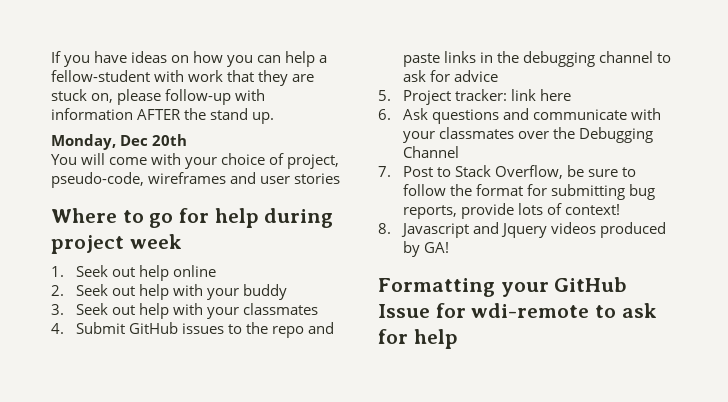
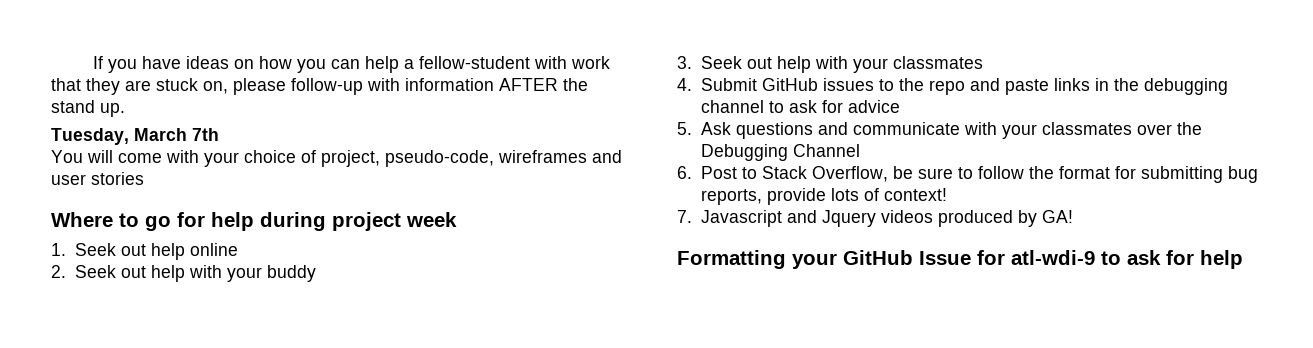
- Monday, Dec 20th
+ Tuesday, March 7th
- 5. Project tracker: link here
- 6. Ask questions and communicate with your classmates over the Debugging Channel
+ 5. Ask questions and communicate with your classmates over the Debugging Channel
- 7. Post to Stack Overflow, be sure to follow the format for submitting bug reports, provide lots of context!
+ 6. Post to Stack Overflow, be sure to follow the format for submitting bug reports, provide lots of context!
- 8. Javascript and Jquery videos produced by GA!
+ 7. Javascript and Jquery videos produced by GA!
- Formatting your GitHub Issue for wdi-remote to ask for help
+ Formatting your GitHub Issue for atl-wdi-9 to ask for help

